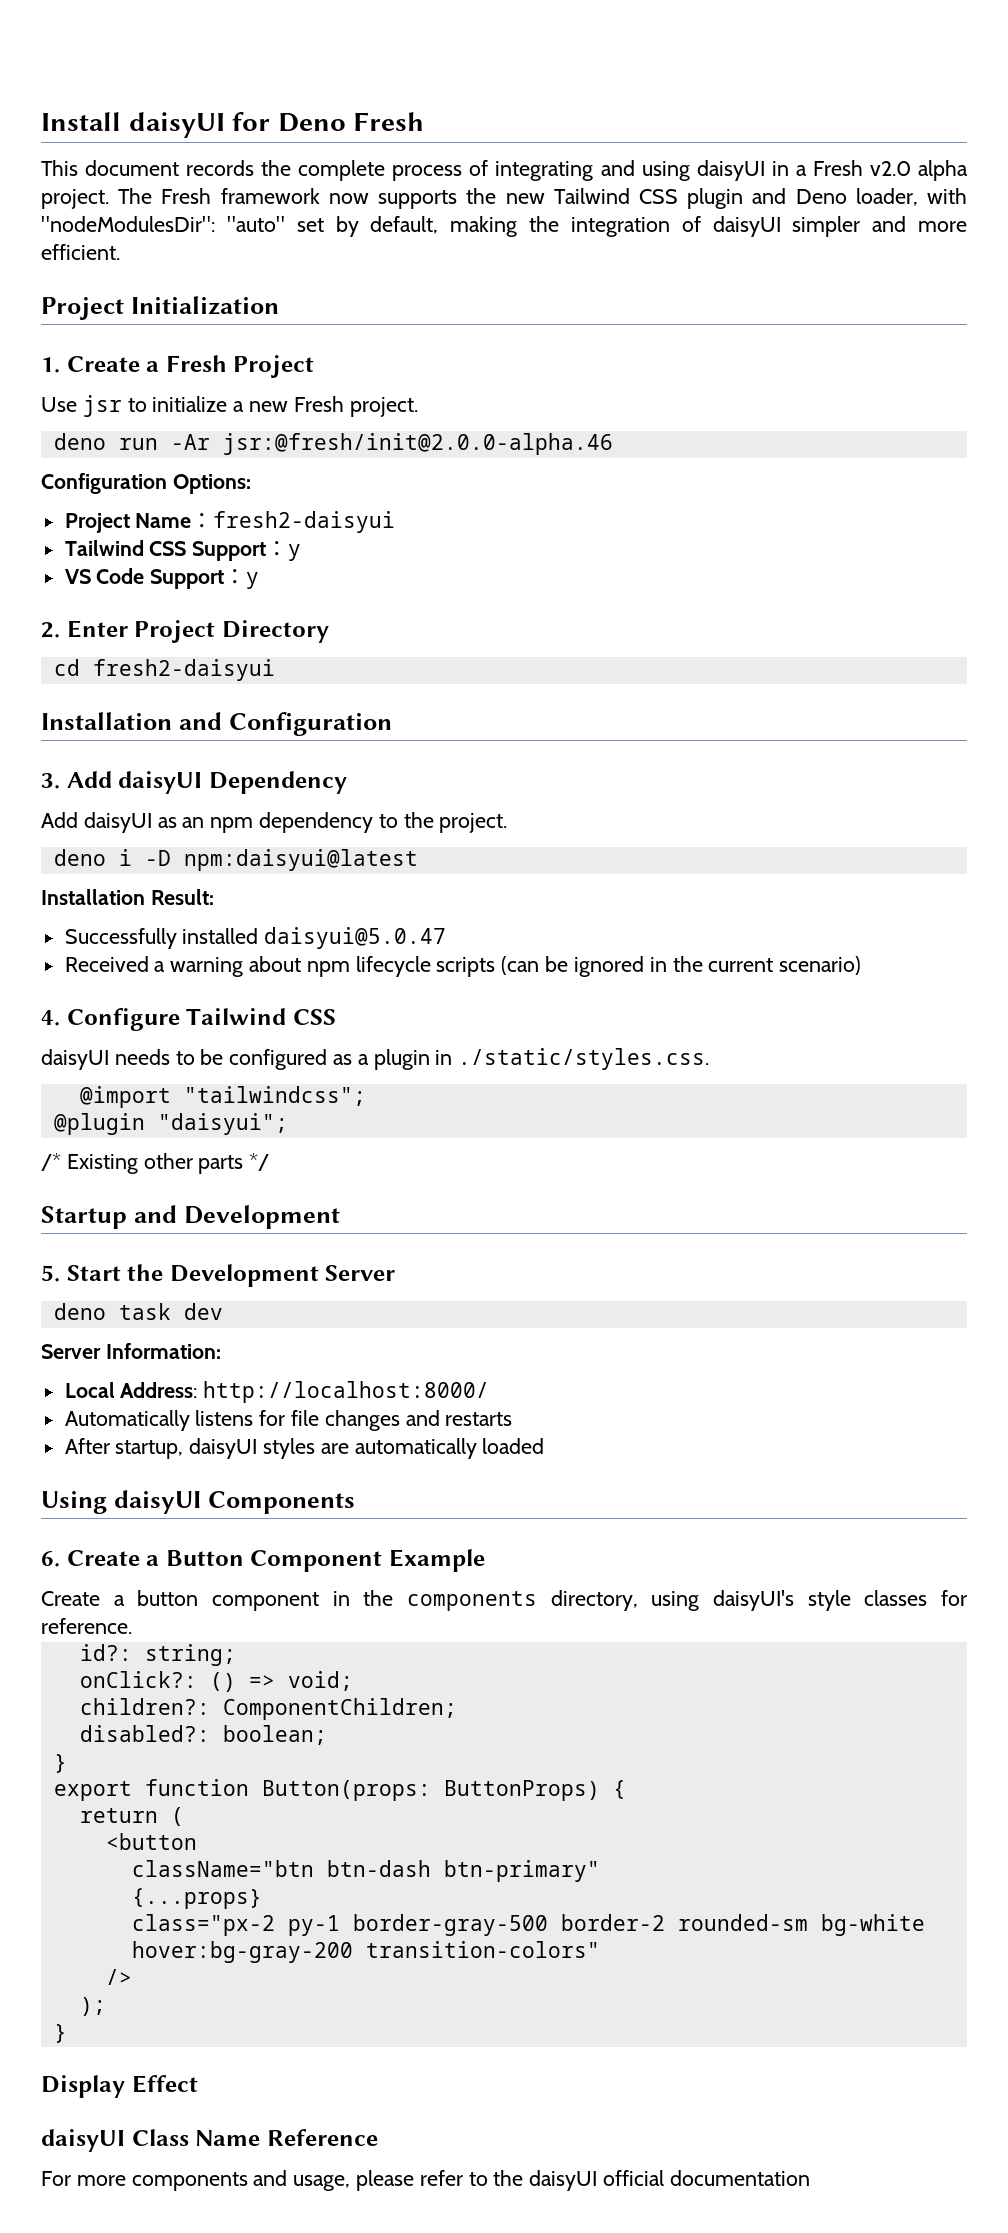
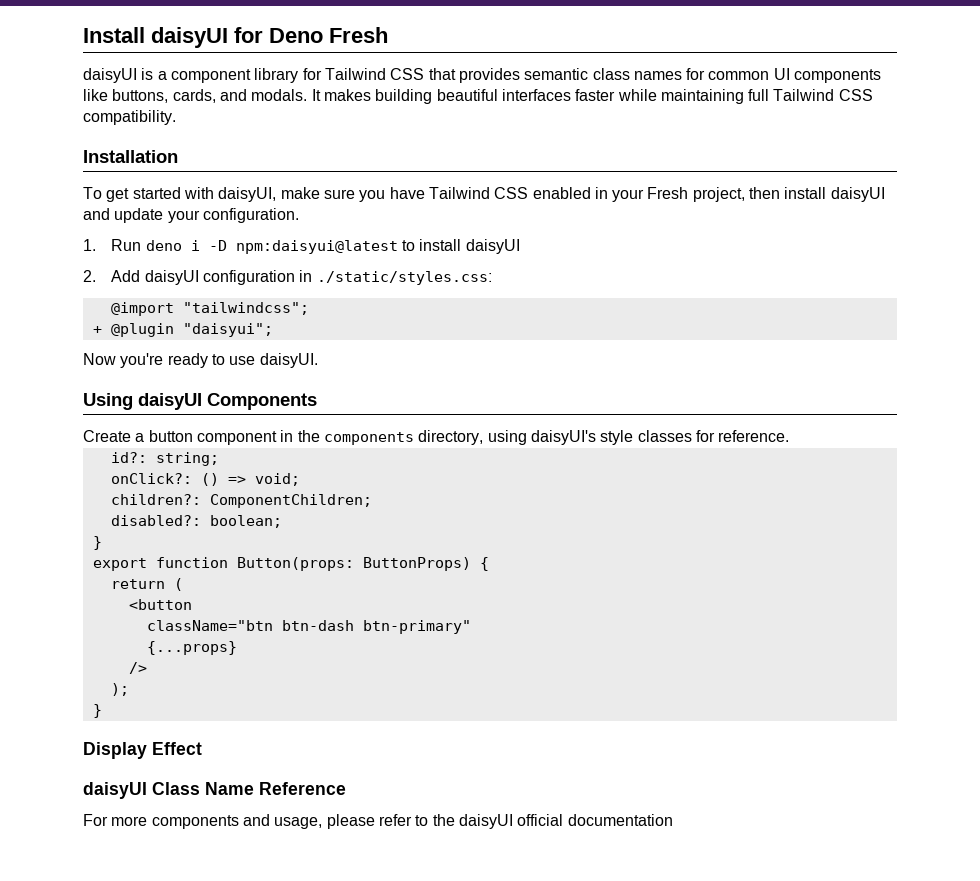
- This document records the complete process of integrating and using daisyUI in a Fresh v2.0 alpha project. The Fresh framework now supports the new Tailwind CSS plugin and Deno loader, with "nodeModulesDir": "auto" set by default, making the integration of daisyUI simpler and more efficient.
- Project Initialization
- 1. Create a Fresh Project
- Use jsr to initialize a new Fresh project.
- deno run -Ar jsr:@fresh/init@2.0.0-alpha.46
- Configuration Options:
- Project Name：fresh2-daisyui
- Tailwind CSS Support：y
- VS Code Support：y
- 2. Enter Project Directory
- cd fresh2-daisyui
- Installation and Configuration
- 3. Add daisyUI Dependency
- Add daisyUI as an npm dependency to the project.
- deno i -D npm:daisyui@latest
- Installation Result:
- Successfully installed daisyui@5.0.47
- Received a warning about npm lifecycle scripts (can be ignored in the current scenario)
- 4. Configure Tailwind CSS
- daisyUI needs to be configured as a plugin in ./static/styles.css.
+ daisyUI is a component library for Tailwind CSS that provides semantic class names for common UI components like buttons, cards, and modals. It makes building beautiful interfaces faster while maintaining full Tailwind CSS compatibility.
+ Installation
+ To get started with daisyUI, make sure you have Tailwind CSS enabled in your Fresh project, then install daisyUI and update your configuration.
+ 1. Run deno i -D npm:daisyui@latest to install daisyUI
+ 2. Add daisyUI configuration in ./static/styles.css:
- @plugin "daisyui";
+ + @plugin "daisyui";
- /* Existing other parts */
- Startup and Development
- 5. Start the Development Server
- deno task dev
- Server Information:
- Local Address: http://localhost:8000/
- Automatically listens for file changes and restarts
- After startup, daisyUI styles are automatically loaded
+ Now you're ready to use daisyUI.
  Using daisyUI Components
- 6. Create a Button Component Example
- class="px-2 py-1 border-gray-500 border-2 rounded-sm bg-white hover:bg-gray-200 transition-colors"

